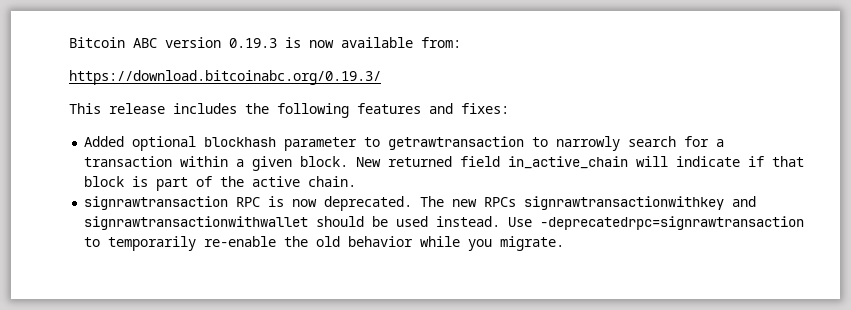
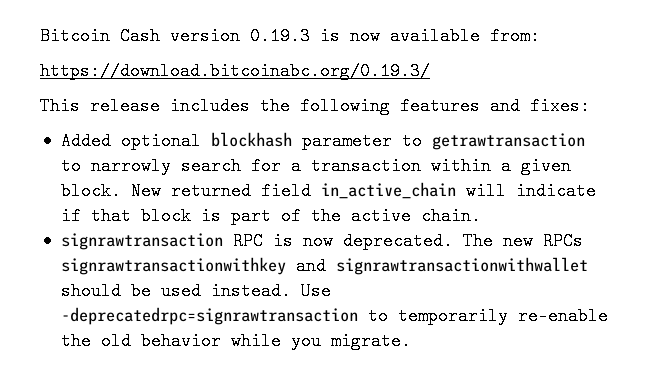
- Bitcoin ABC version 0.19.3 is now available from:
+ Bitcoin Cash version 0.19.3 is now available from:

